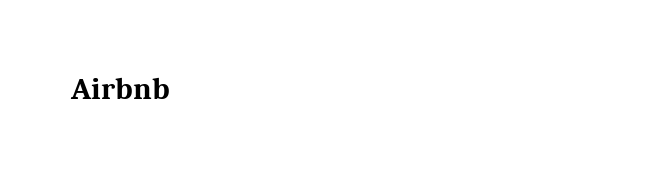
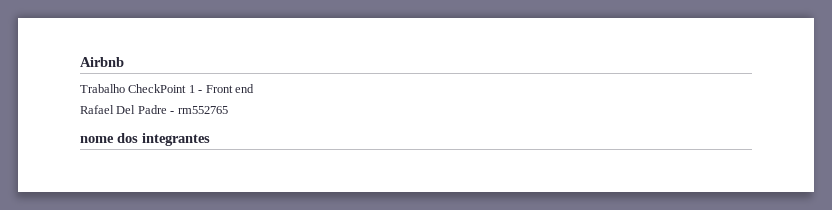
+ Trabalho CheckPoint 1 - Front end
+ Rafael Del Padre - rm552765
+ nome dos integrantes

